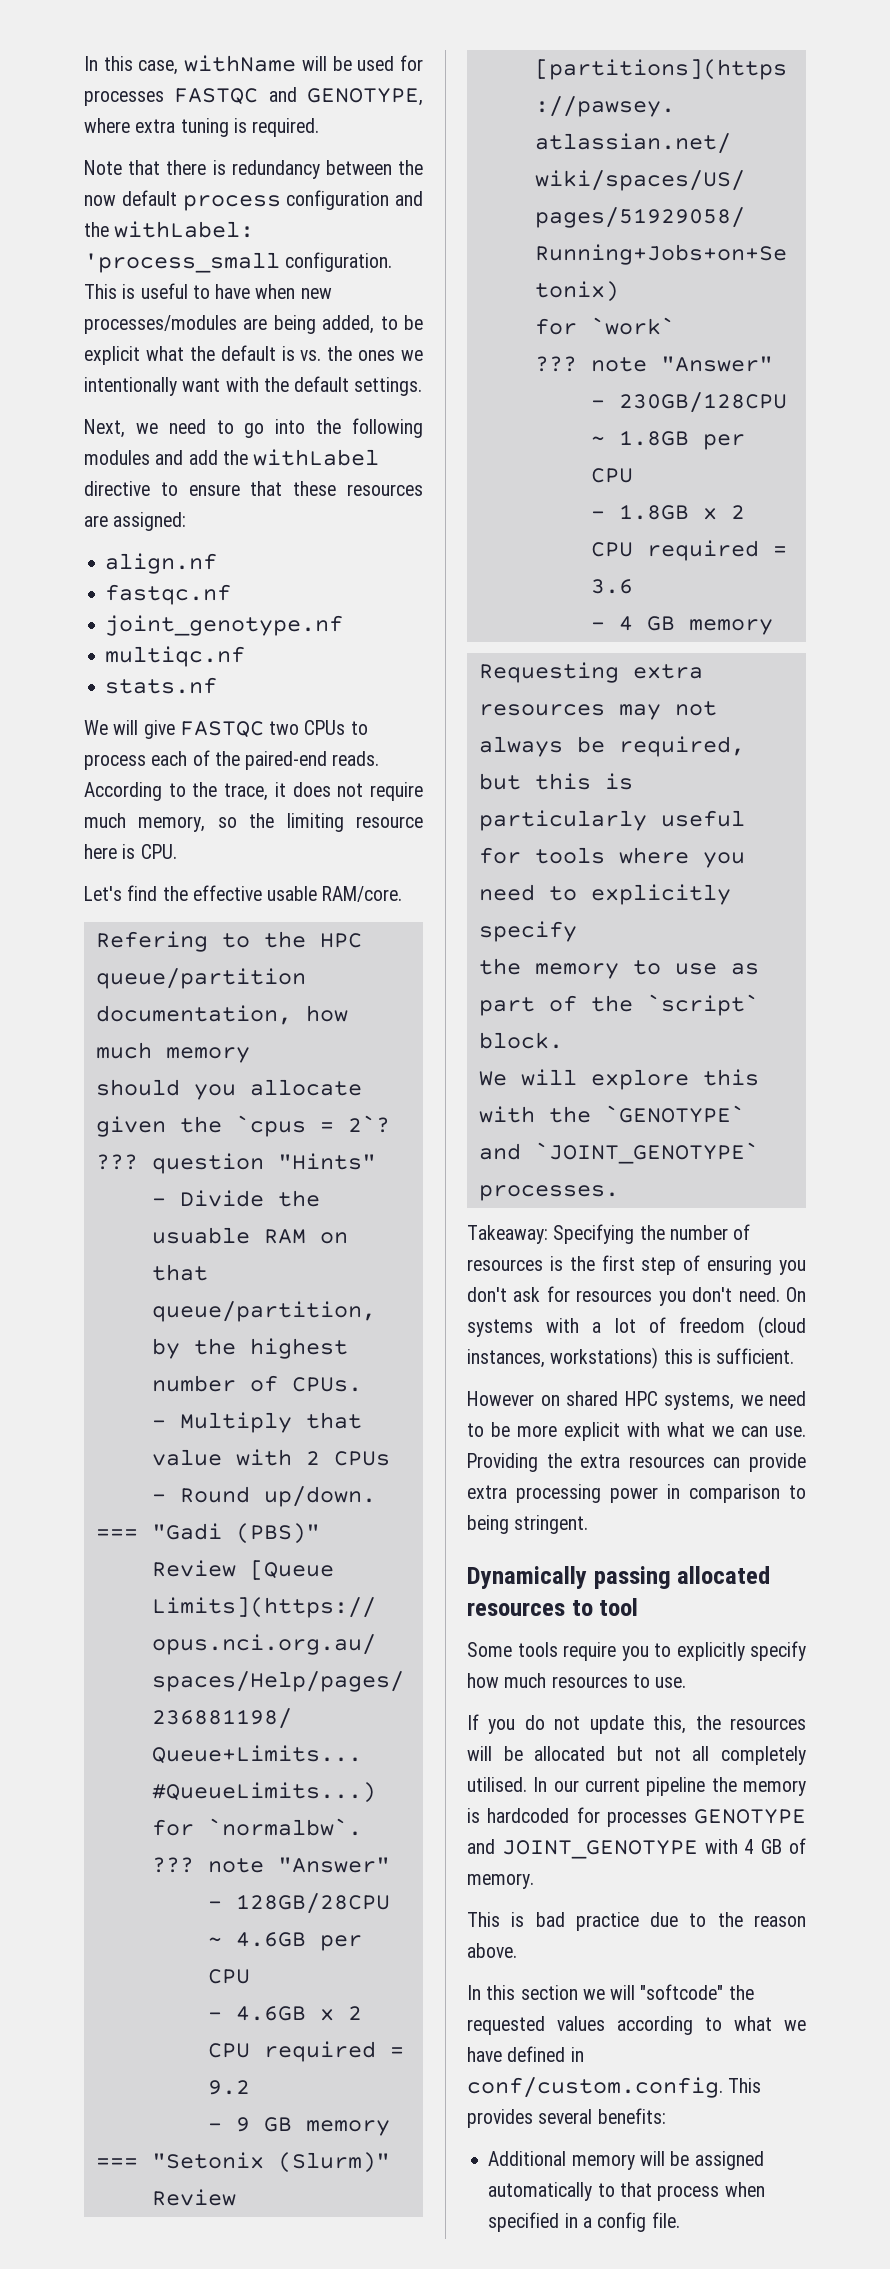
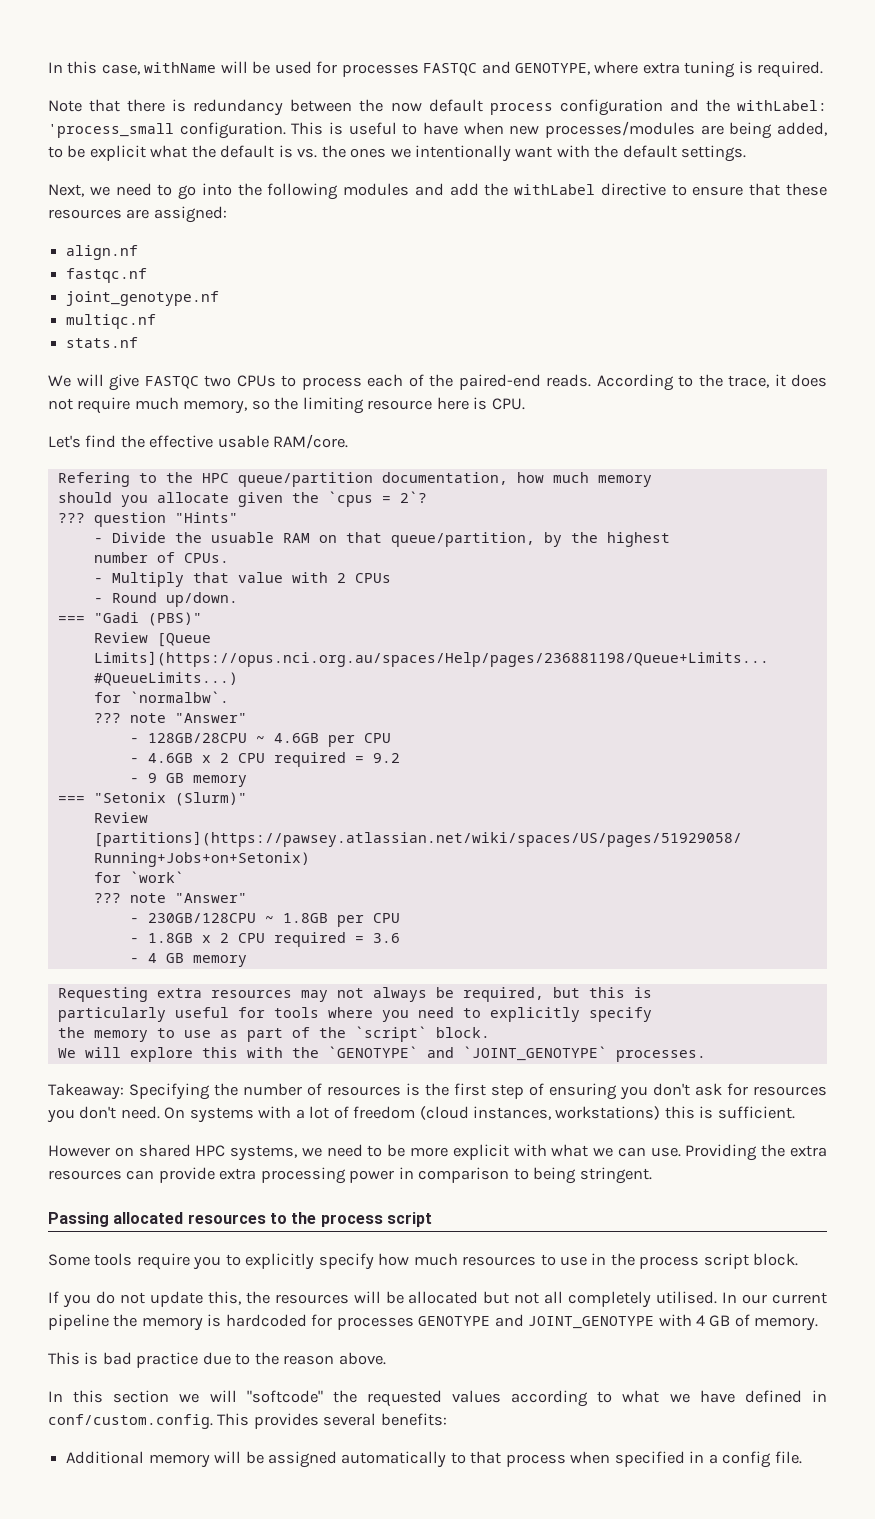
- Dynamically passing allocated resources to tool
+ Passing allocated resources to the process script
- Some tools require you to explicitly specify how much resources to use.
+ Some tools require you to explicitly specify how much resources to use in the process script block.

